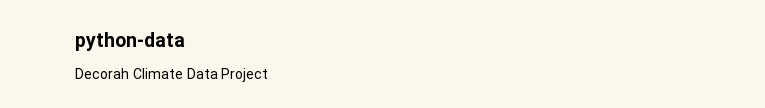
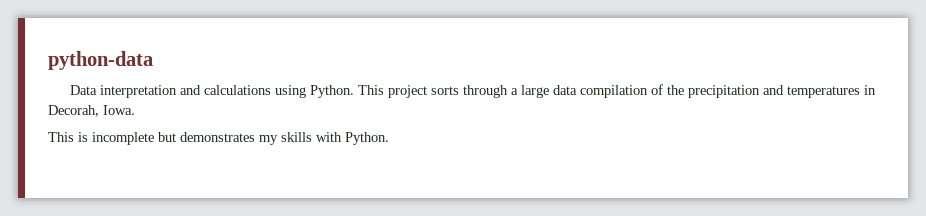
- Decorah Climate Data Project
+ Data interpretation and calculations using Python. This project sorts through a large data compilation of the precipitation and temperatures in Decorah, Iowa.
+ This is incomplete but demonstrates my skills with Python.

